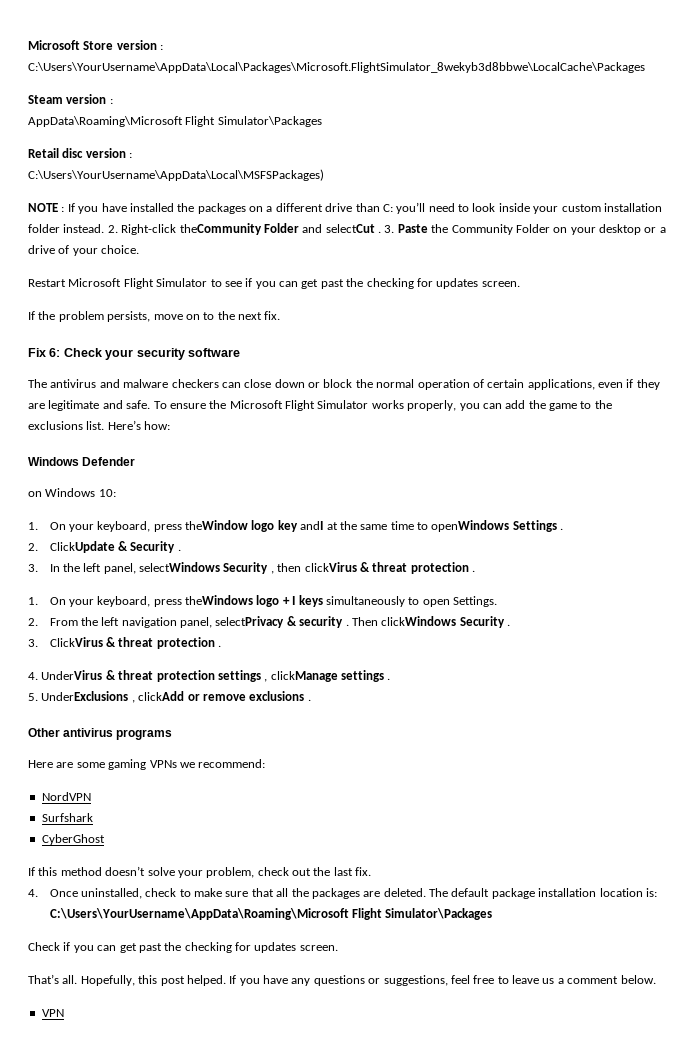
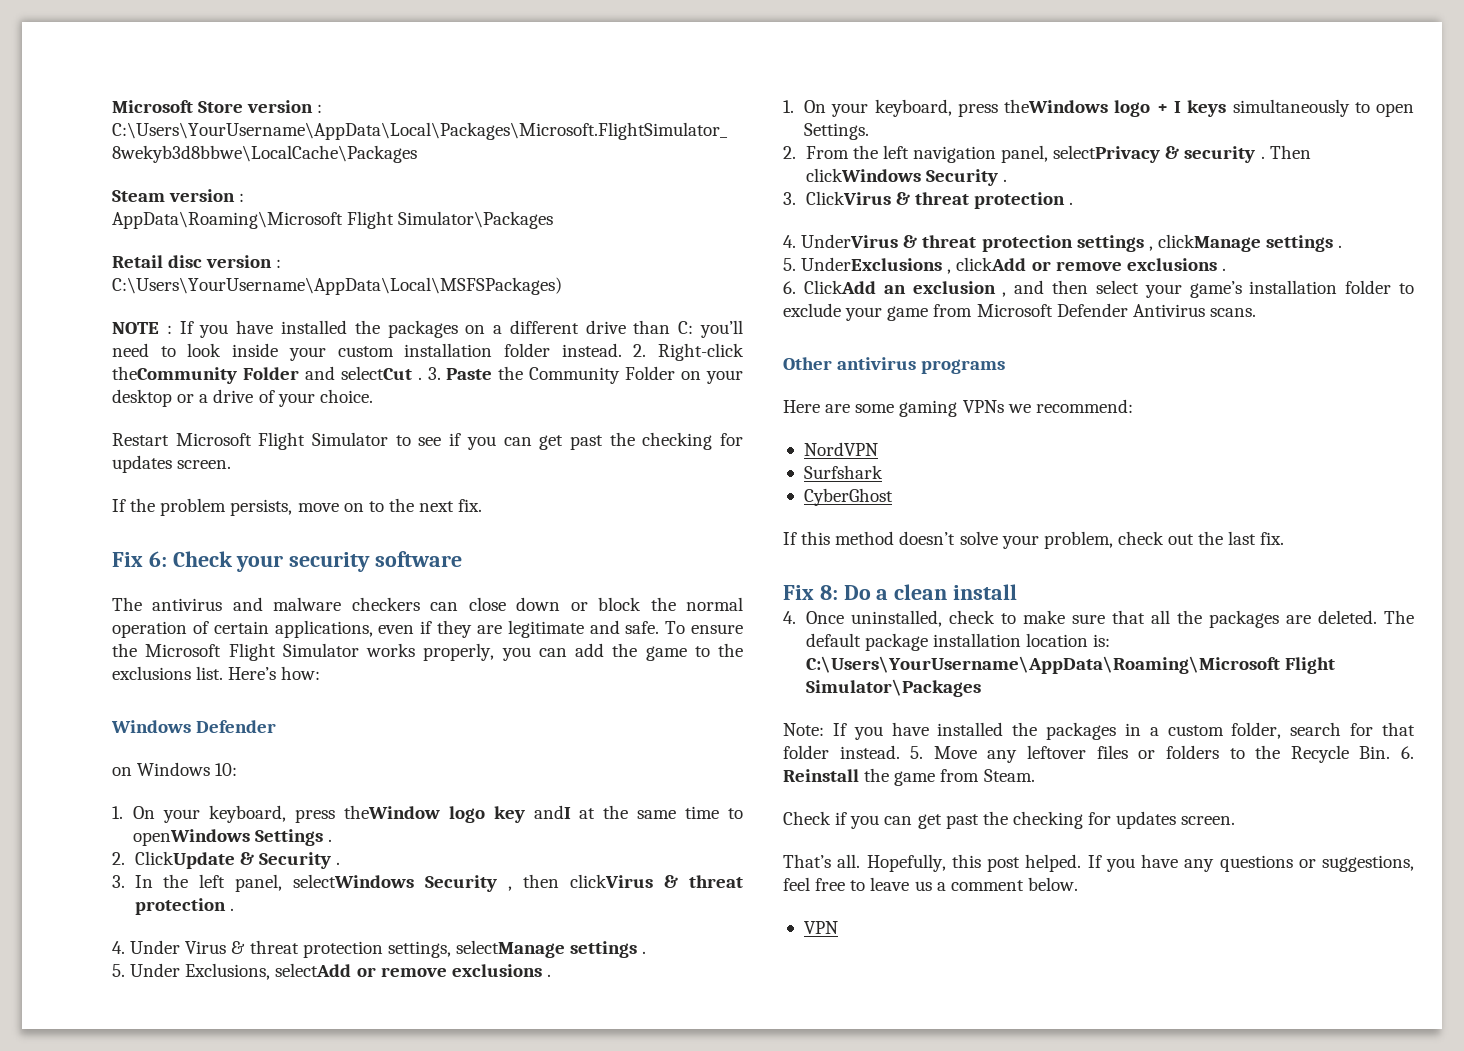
+ 4. Under Virus & threat protection settings, selectManage settings .
+ 5. Under Exclusions, selectAdd or remove exclusions .
+ 6. ClickAdd an exclusion , and then select your game’s installation folder to exclude your game from Microsoft Defender Antivirus scans.
+ Fix 8: Do a clean install
+ Note: If you have installed the packages in a custom folder, search for that folder instead. 5. Move any leftover files or folders to the Recycle Bin. 6. Reinstall the game from Steam.

